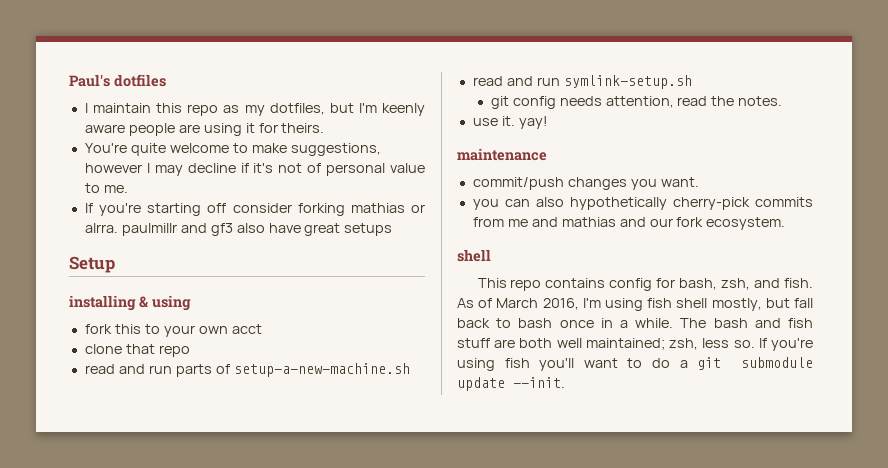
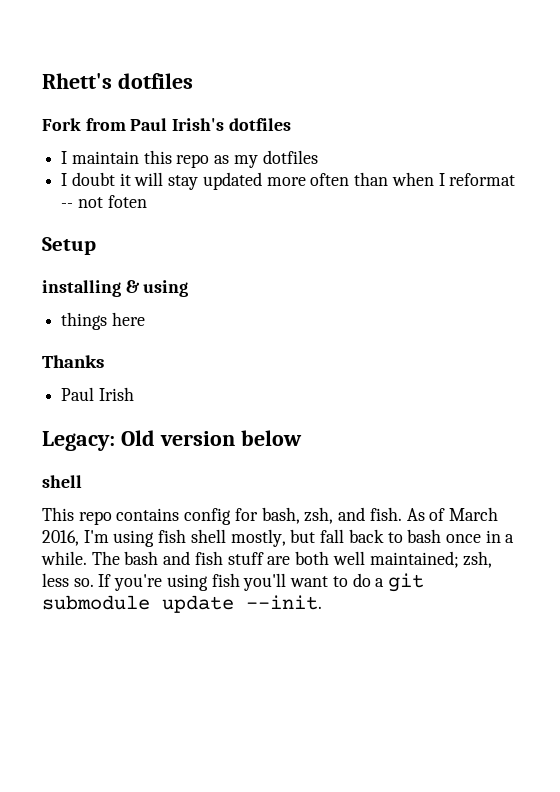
- Paul's dotfiles
+ Rhett's dotfiles
+ Fork from Paul Irish's dotfiles
- I maintain this repo as my dotfiles, but I'm keenly aware people are using it for theirs.
- You're quite welcome to make suggestions, however I may decline if it's not of personal value to me.
- If you're starting off consider forking mathias or alrra. paulmillr and gf3 also have great setups
+ I maintain this repo as my dotfiles
+ I doubt it will stay updated more often than when I reformat -- not foten
  Setup
  installing & using
- fork this to your own acct
- clone that repo
- read and run parts of setup-a-new-machine.sh
- read and run symlink-setup.sh
- git config needs attention, read the notes.
- use it. yay!
- maintenance
- commit/push changes you want.
- you can also hypothetically cherry-pick commits from me and mathias and our fork ecosystem.
+ things here
+ Thanks
+ Paul Irish
+ Legacy: Old version below

